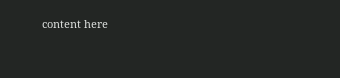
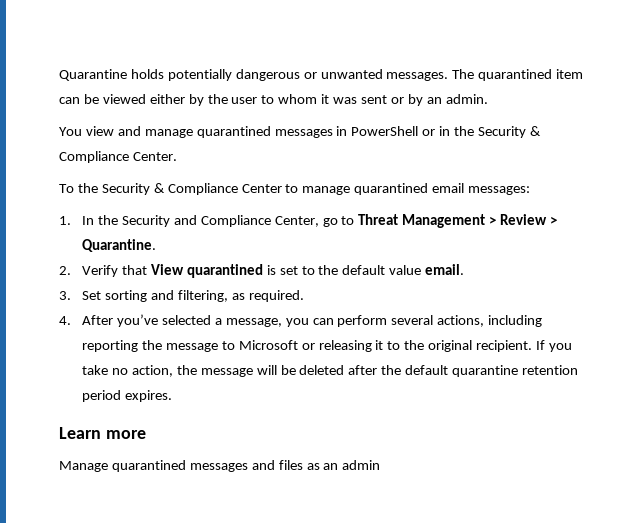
- content here
+ Quarantine holds potentially dangerous or unwanted messages. The quarantined item can be viewed either by the user to whom it was sent or by an admin.
+ You view and manage quarantined messages in PowerShell or in the Security & Compliance Center.
+ To the Security & Compliance Center to manage quarantined email messages:
+ 1. In the Security and Compliance Center, go to Threat Management > Review > Quarantine.
+ 2. Verify that View quarantined is set to the default value email.
+ 3. Set sorting and filtering, as required.
+ 4. After you’ve selected a message, you can perform several actions, including reporting the message to Microsoft or releasing it to the original recipient. If you take no action, the message will be deleted after the default quarantine retention period expires.
+ Learn more
+ Manage quarantined messages and files as an admin

